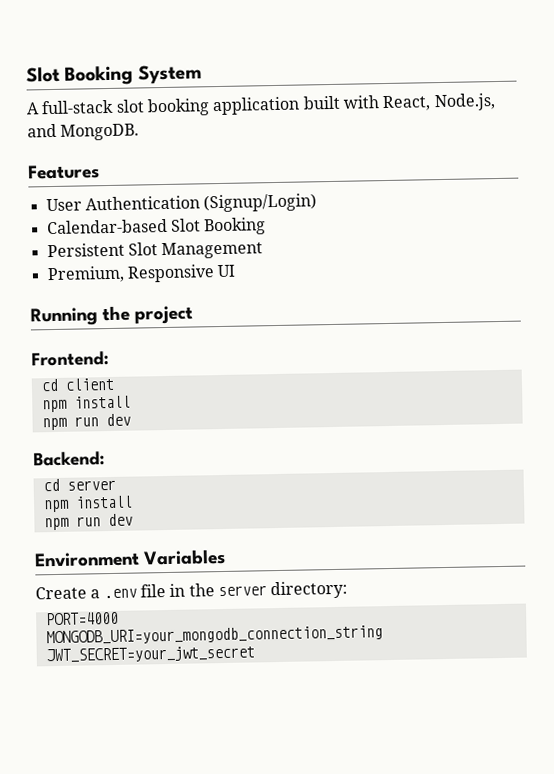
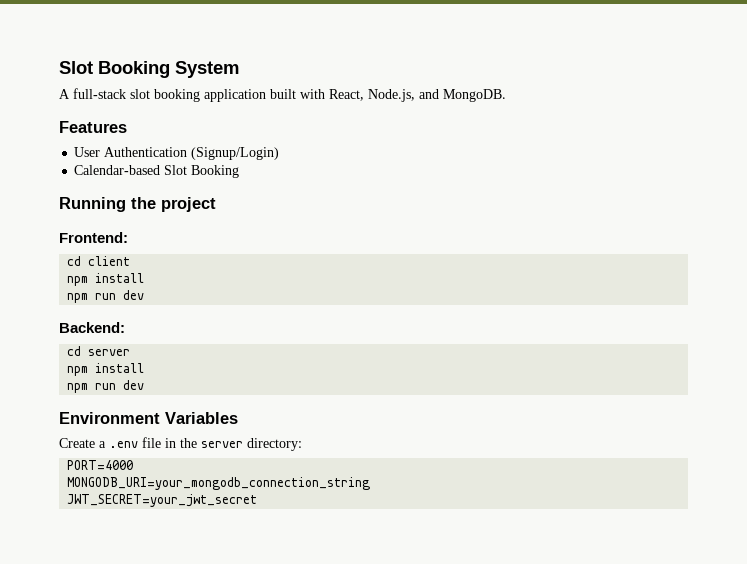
- Persistent Slot Management
- Premium, Responsive UI

